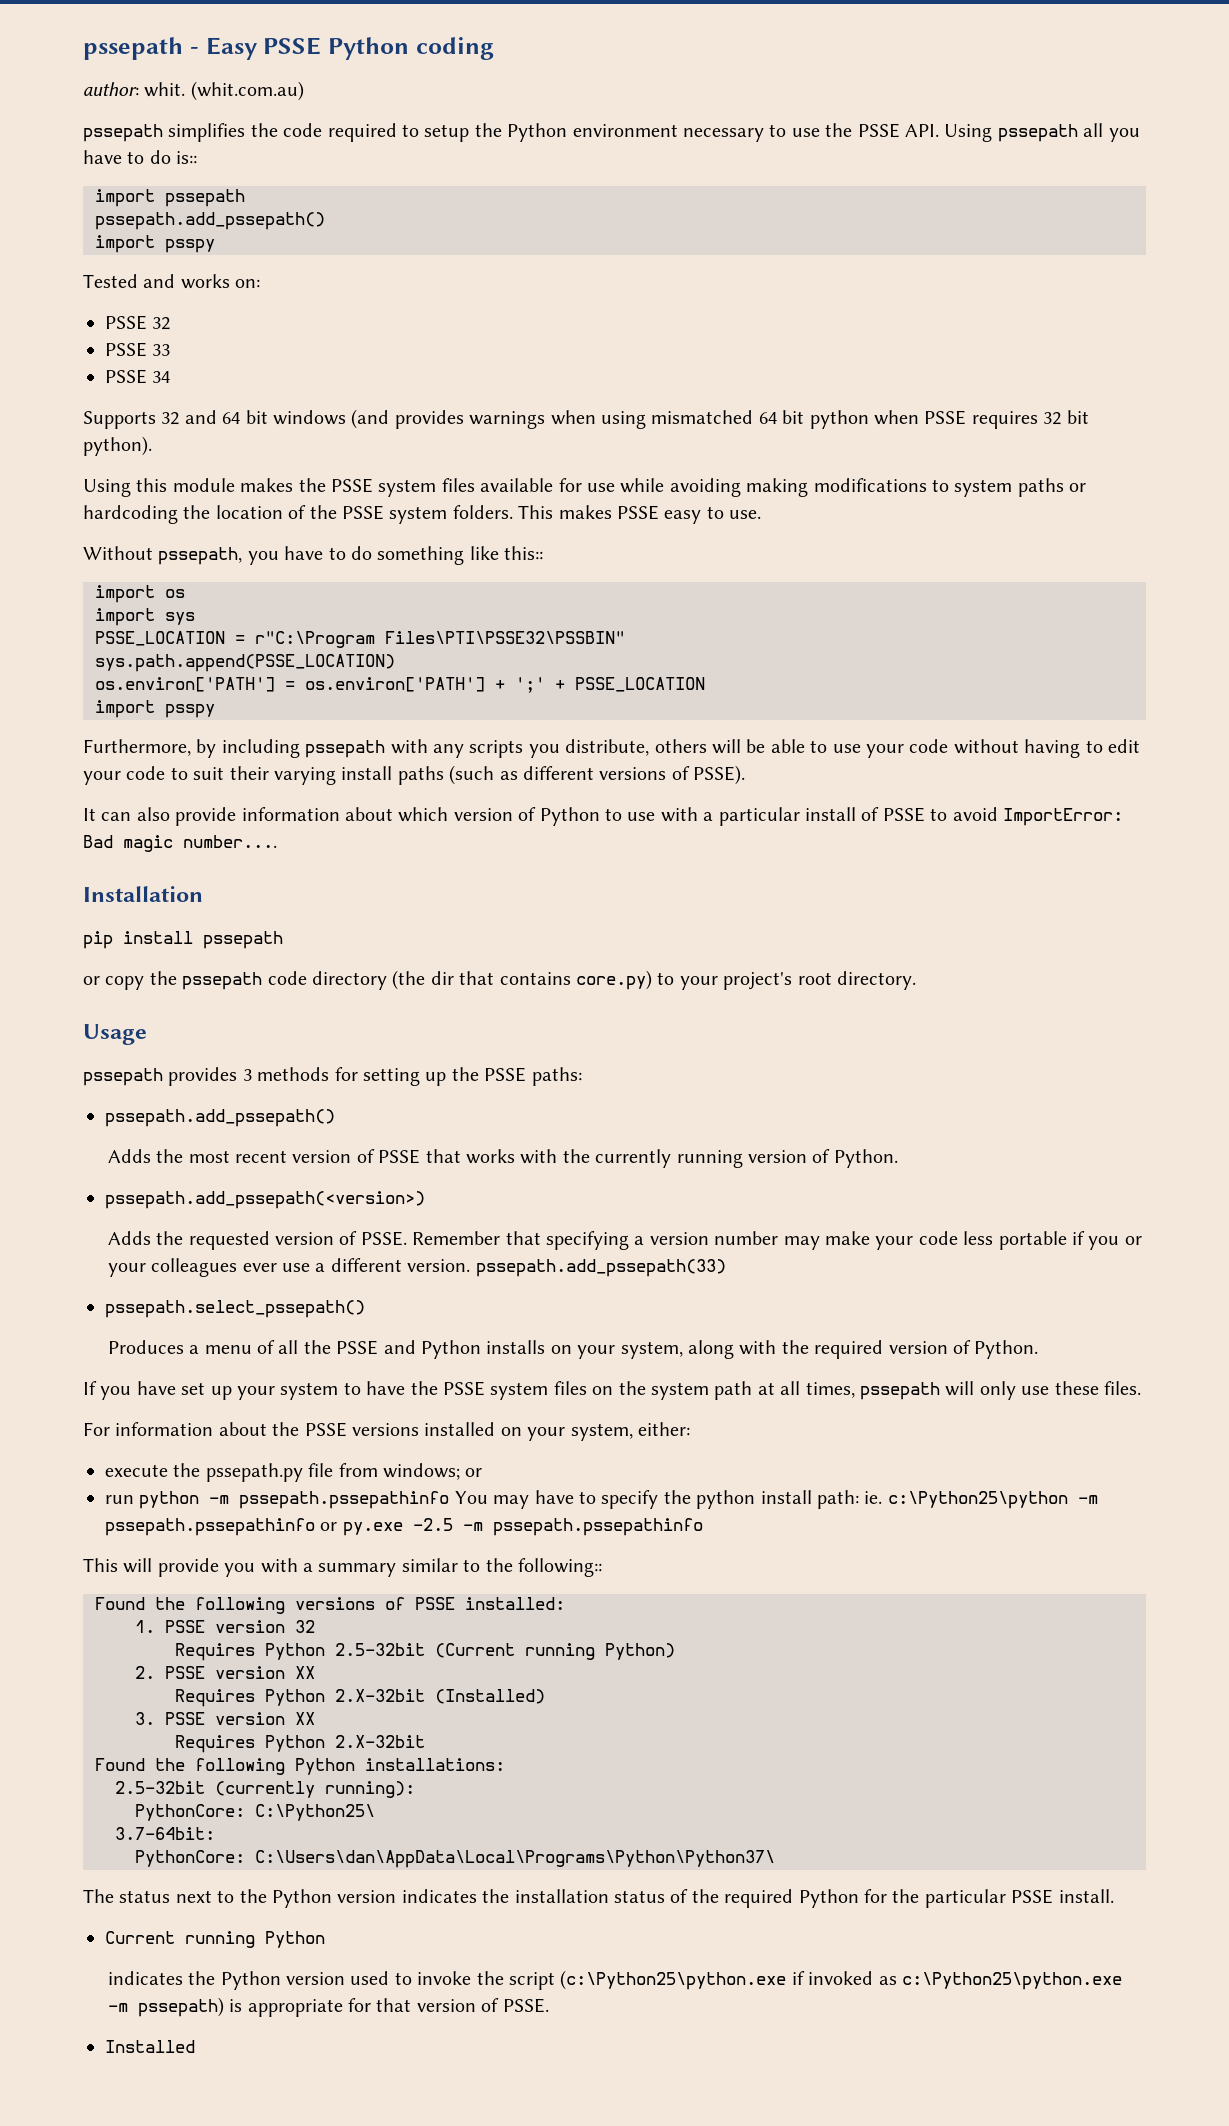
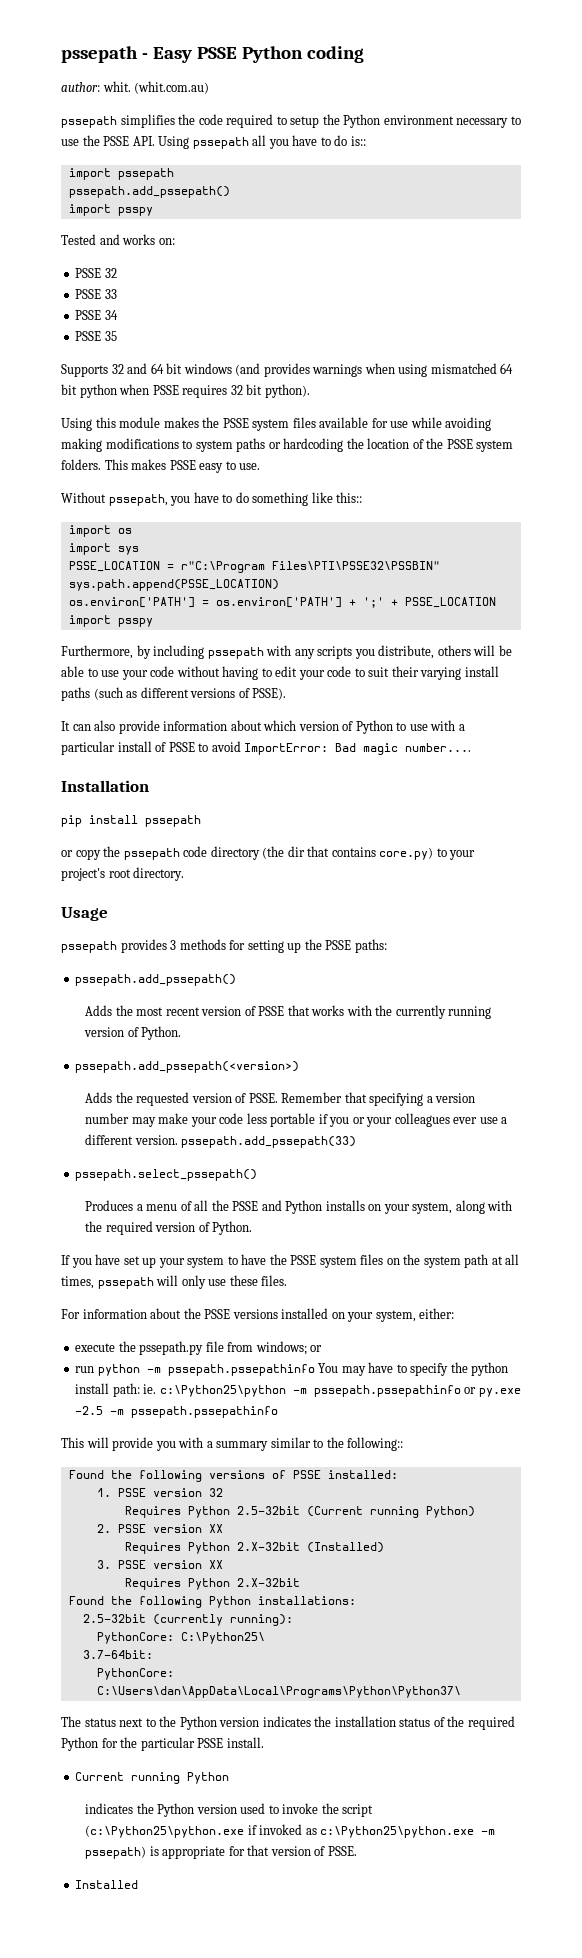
+ PSSE 35

